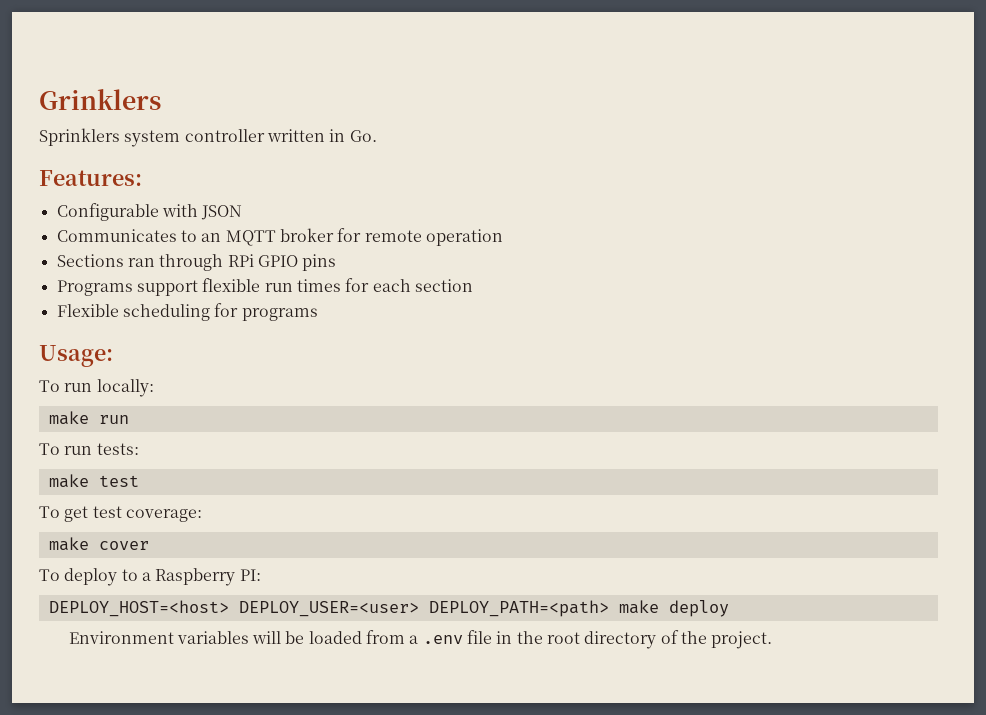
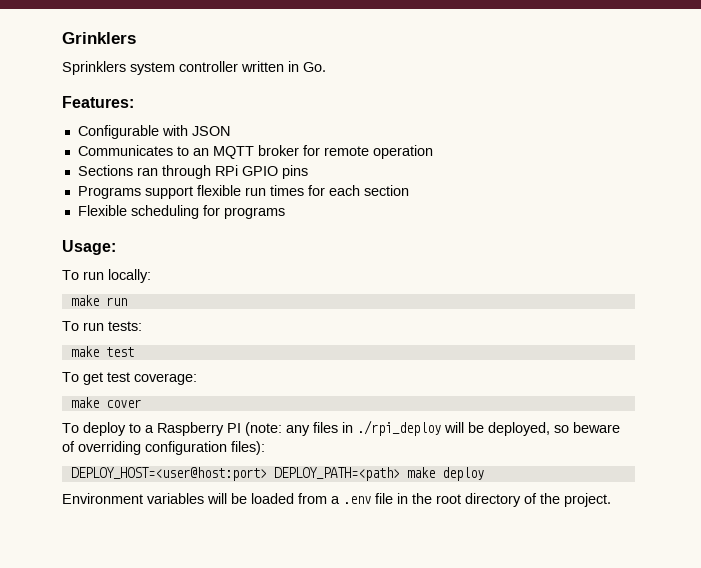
- To deploy to a Raspberry PI:
- DEPLOY_HOST=<host> DEPLOY_USER=<user> DEPLOY_PATH=<path> make deploy
+ To deploy to a Raspberry PI (note: any files in ./rpi_deploy will be deployed, so beware of overriding configuration files):
+ DEPLOY_HOST=<user@host:port> DEPLOY_PATH=<path> make deploy

